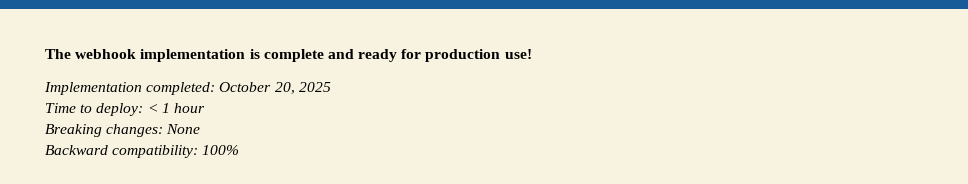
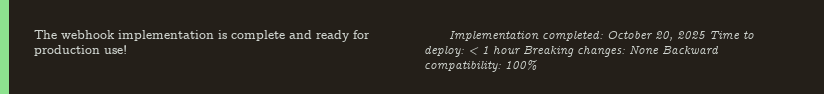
- Implementation completed: October 20, 2025
- Time to deploy: < 1 hour
- Breaking changes: None
- Backward compatibility: 100%
+ Implementation completed: October 20, 2025 Time to deploy: < 1 hour Breaking changes: None Backward compatibility: 100%

